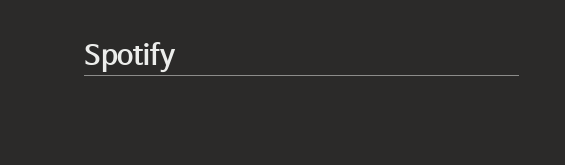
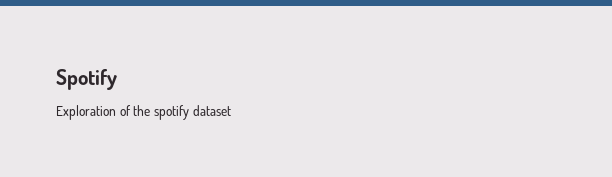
+ Exploration of the spotify dataset

